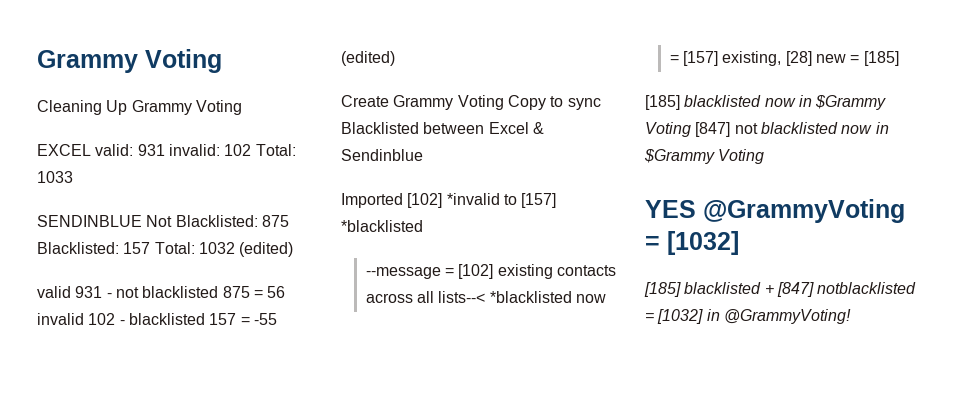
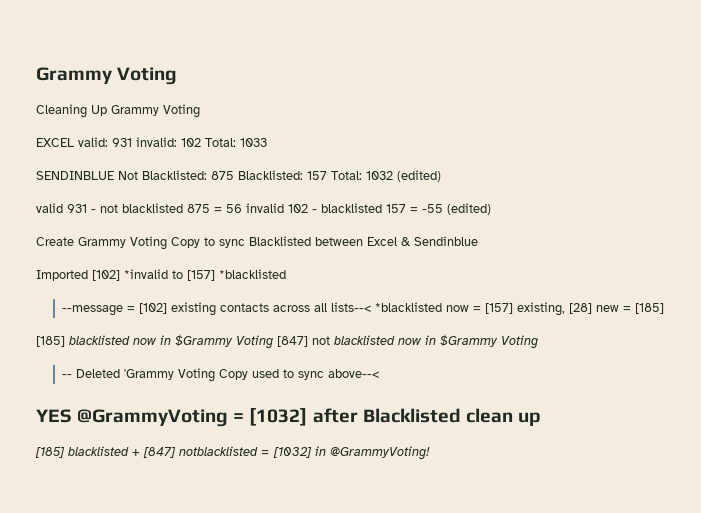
+ -- Deleted 'Grammy Voting Copy used to sync above--<
- YES @GrammyVoting = [1032]
+ YES @GrammyVoting = [1032] after Blacklisted clean up

